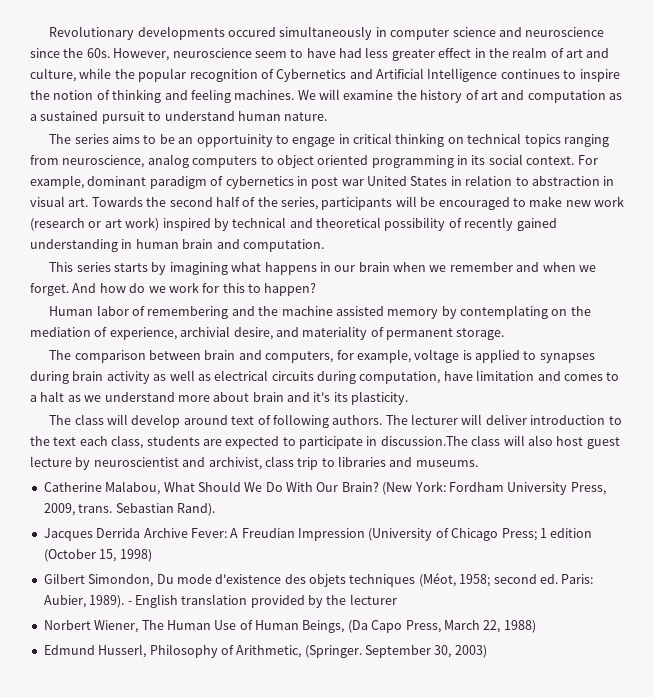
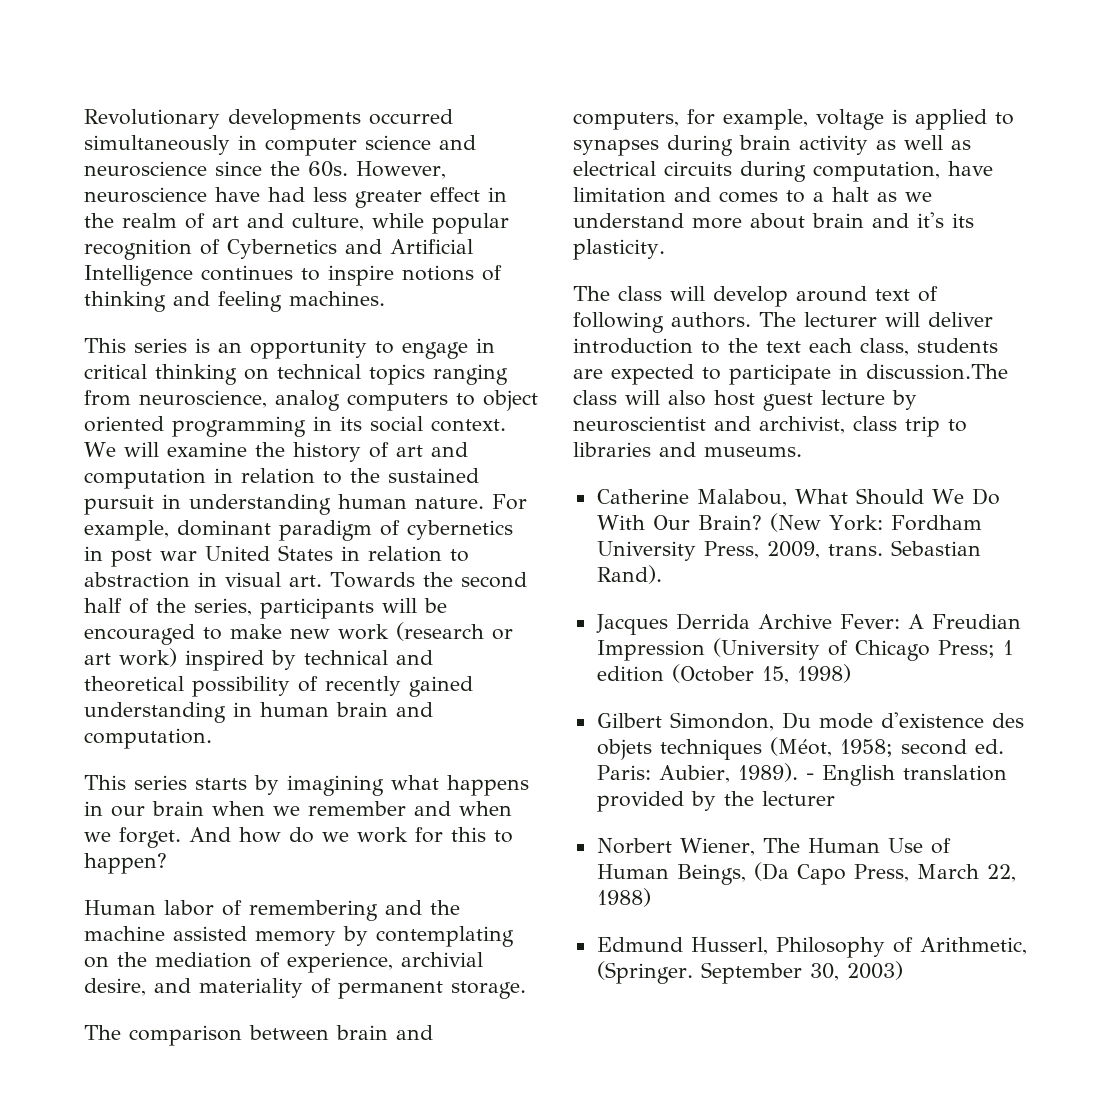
- Revolutionary developments occured simultaneously in computer science and neuroscience since the 60s.
+ Revolutionary developments occurred simultaneously in computer science and neuroscience since the 60s.
- However, neuroscience seem to have had less greater effect in the realm of art and culture, while the popular recognition of Cybernetics and Artificial Intelligence continues to inspire the notion of thinking and feeling machines. We will examine the history of art and computation as a sustained pursuit to understand human nature.
- The series aims to be an opportuinity to engage in critical thinking on technical topics ranging from neuroscience, analog computers to object oriented programming in its social context.
+ However, neuroscience have had less greater effect in the realm of art and culture, while popular recognition of Cybernetics and Artificial Intelligence continues to inspire notions of thinking and feeling machines.
+ This series is an opportunity to engage in critical thinking on technical topics ranging from neuroscience, analog computers to object oriented programming in its social context.
+ We will examine the history of art and computation in relation to the sustained pursuit in understanding human nature.

